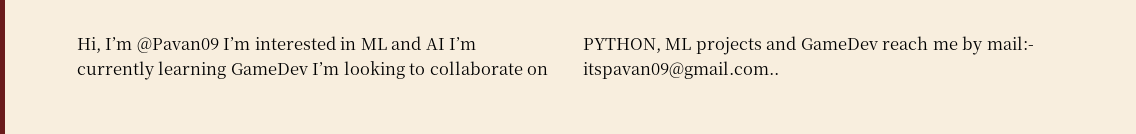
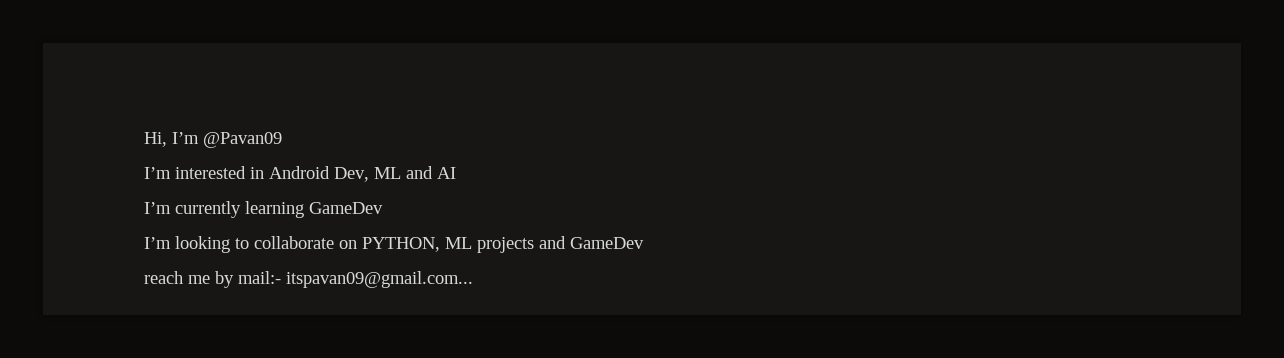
- Hi, I’m @Pavan09 I’m interested in ML and AI I’m currently learning GameDev I’m looking to collaborate on PYTHON, ML projects and GameDev reach me by mail:- itspavan09@gmail.com..
+ Hi, I’m @Pavan09
+ I’m interested in Android Dev, ML and AI
+ I’m currently learning GameDev
+ I’m looking to collaborate on PYTHON, ML projects and GameDev
+ reach me by mail:- itspavan09@gmail.com...

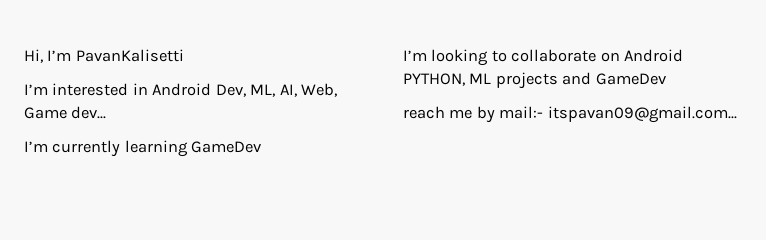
- Hi, I’m @Pavan09
+ Hi, I’m PavanKalisetti
- I’m interested in Android Dev, ML and AI
+ I’m interested in Android Dev, ML, AI, Web, Game dev...
- I’m looking to collaborate on PYTHON, ML projects and GameDev
+ I’m looking to collaborate on Android PYTHON, ML projects and GameDev

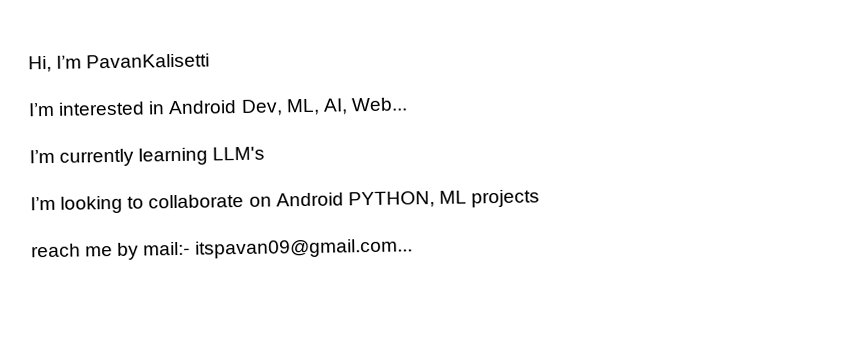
- I’m interested in Android Dev, ML, AI, Web, Game dev...
+ I’m interested in Android Dev, ML, AI, Web...
- I’m currently learning GameDev
+ I’m currently learning LLM's
- I’m looking to collaborate on Android PYTHON, ML projects and GameDev
+ I’m looking to collaborate on Android PYTHON, ML projects

